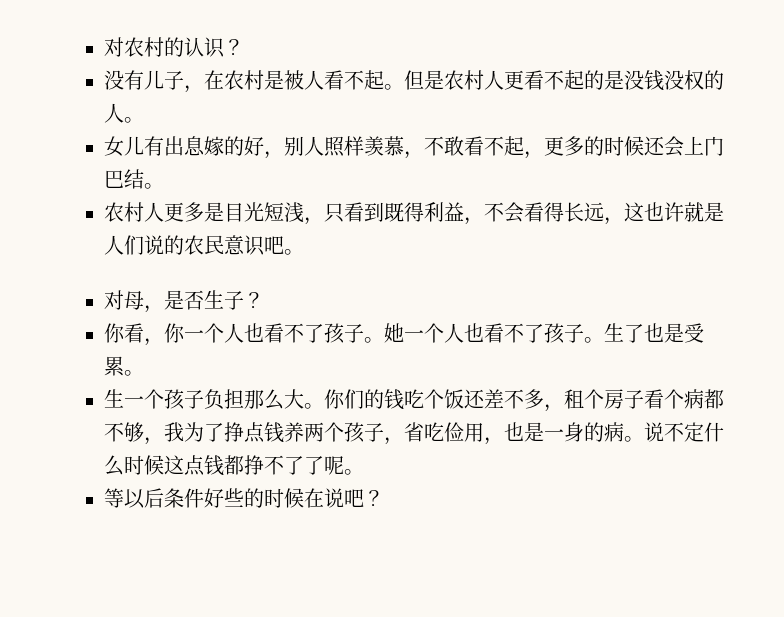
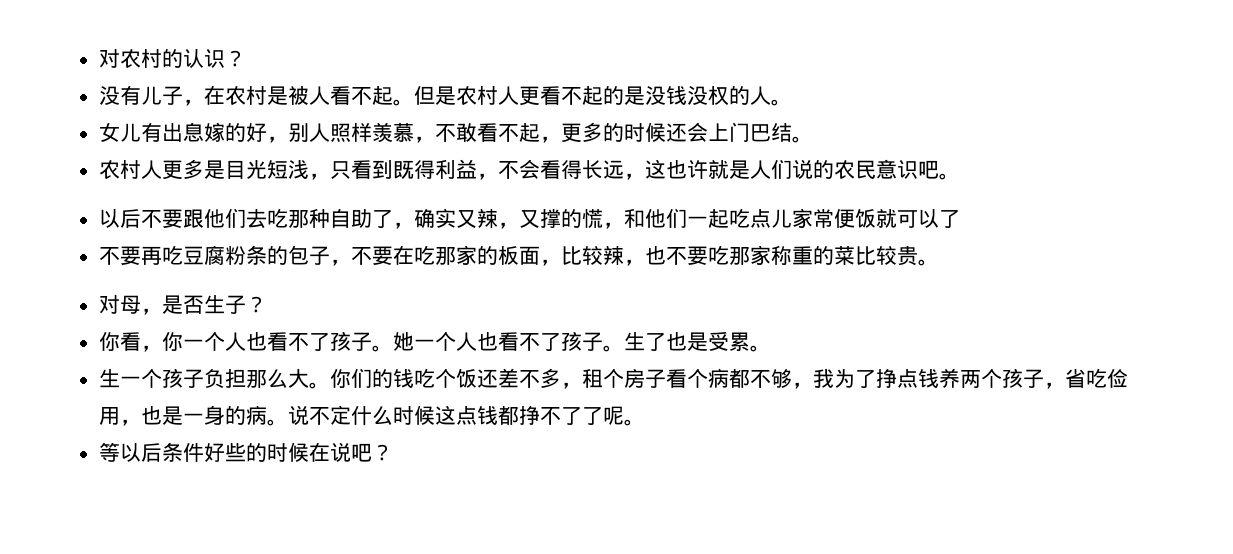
+ 以后不要跟他们去吃那种自助了，确实又辣，又撑的慌，和他们一起吃点儿家常便饭就可以了
+ 不要再吃豆腐粉条的包子，不要在吃那家的板面，比较辣，也不要吃那家称重的菜比较贵。

